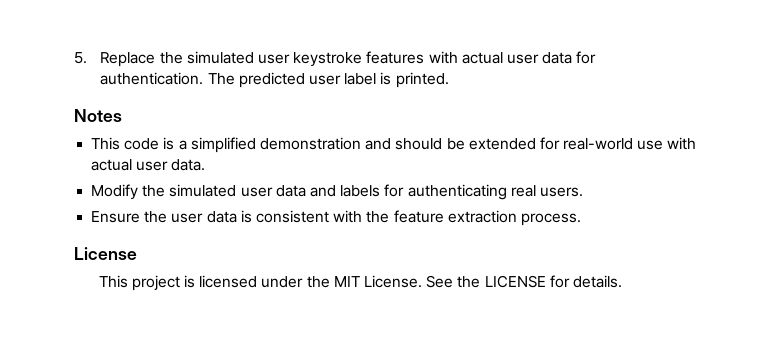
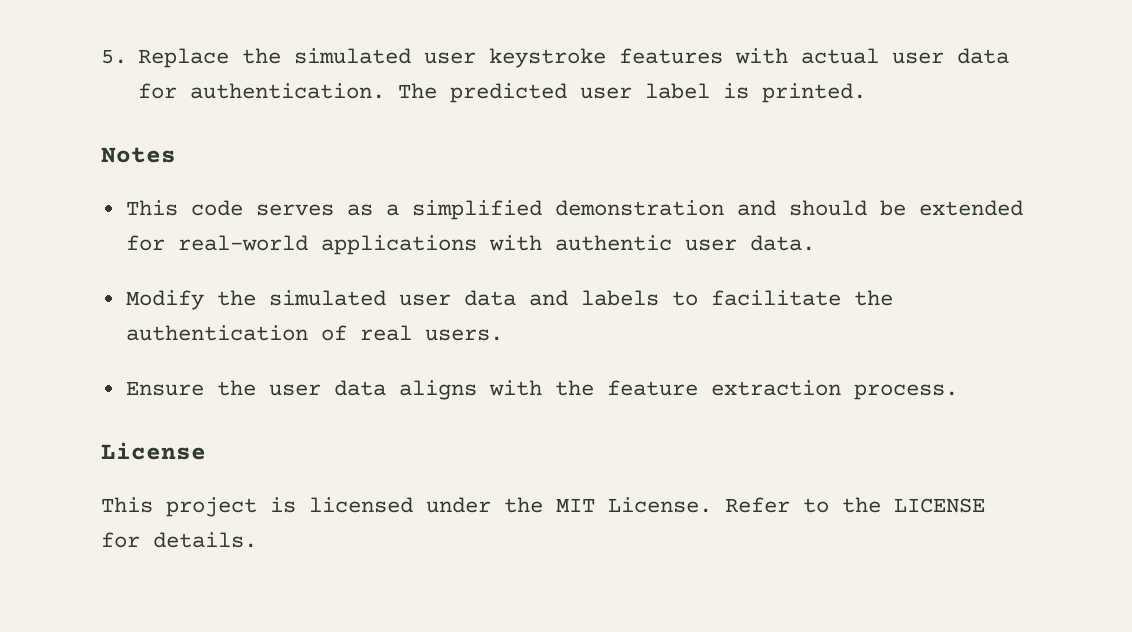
- This code is a simplified demonstration and should be extended for real-world use with actual user data.
+ This code serves as a simplified demonstration and should be extended for real-world applications with authentic user data.
- Modify the simulated user data and labels for authenticating real users.
+ Modify the simulated user data and labels to facilitate the authentication of real users.
- Ensure the user data is consistent with the feature extraction process.
+ Ensure the user data aligns with the feature extraction process.
- See the LICENSE for details.
+ Refer to the LICENSE for details.

